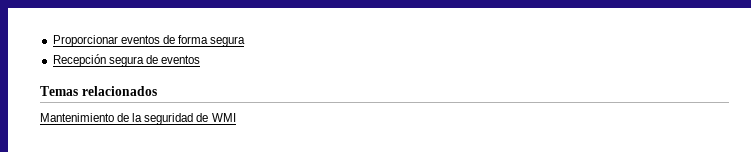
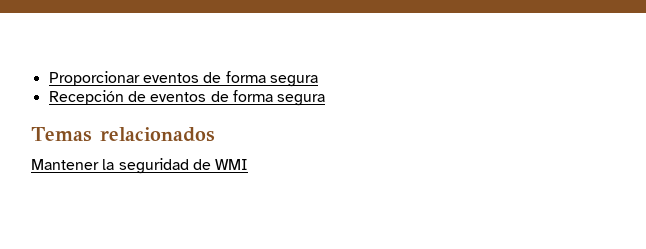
- Recepción segura de eventos
+ Recepción de eventos de forma segura
- Mantenimiento de la seguridad de WMI
+ Mantener la seguridad de WMI

